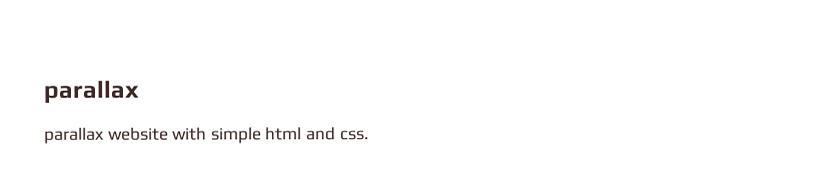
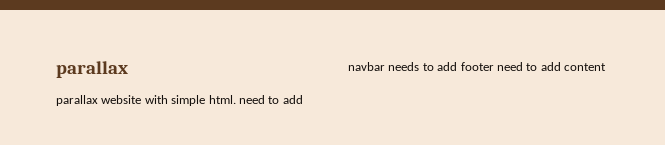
- parallax website with simple html and css.
+ parallax website with simple html. need to add navbar needs to add footer need to add content

